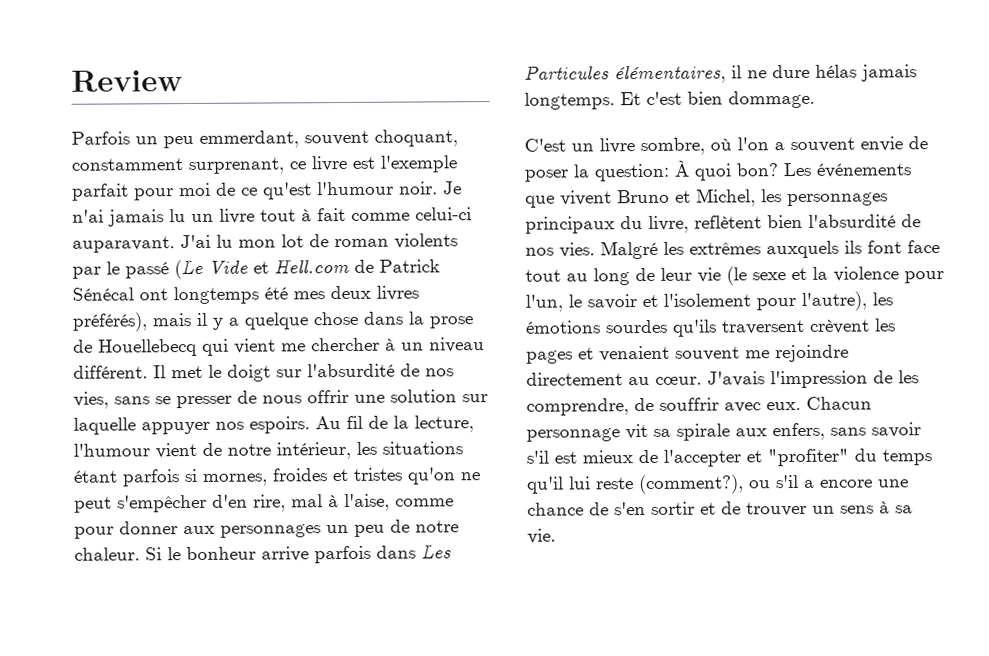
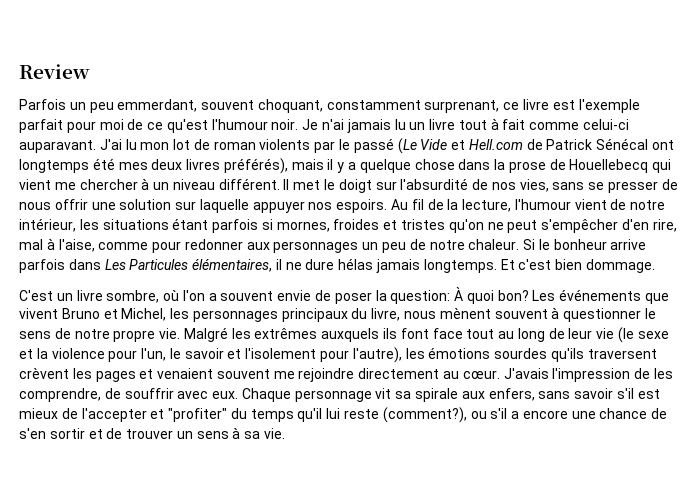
- Au fil de la lecture, l'humour vient de notre intérieur, les situations étant parfois si mornes, froides et tristes qu'on ne peut s'empêcher d'en rire, mal à l'aise, comme pour donner aux personnages un peu de notre chaleur.
+ Au fil de la lecture, l'humour vient de notre intérieur, les situations étant parfois si mornes, froides et tristes qu'on ne peut s'empêcher d'en rire, mal à l'aise, comme pour redonner aux personnages un peu de notre chaleur.
- Les événements que vivent Bruno et Michel, les personnages principaux du livre, reflètent bien l'absurdité de nos vies.
+ Les événements que vivent Bruno et Michel, les personnages principaux du livre, nous mènent souvent à questionner le sens de notre propre vie.
- Chacun personnage vit sa spirale aux enfers, sans savoir s'il est mieux de l'accepter et "profiter" du temps qu'il lui reste (comment?), ou s'il a encore une chance de s'en sortir et de trouver un sens à sa vie.
+ Chaque personnage vit sa spirale aux enfers, sans savoir s'il est mieux de l'accepter et "profiter" du temps qu'il lui reste (comment?), ou s'il a encore une chance de s'en sortir et de trouver un sens à sa vie.

